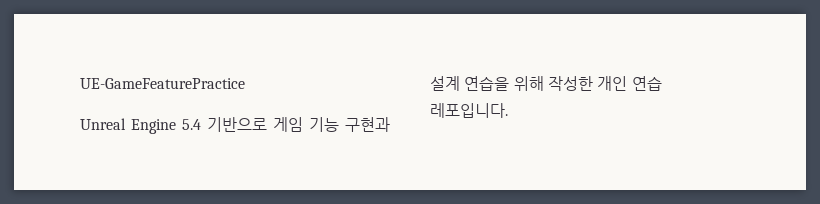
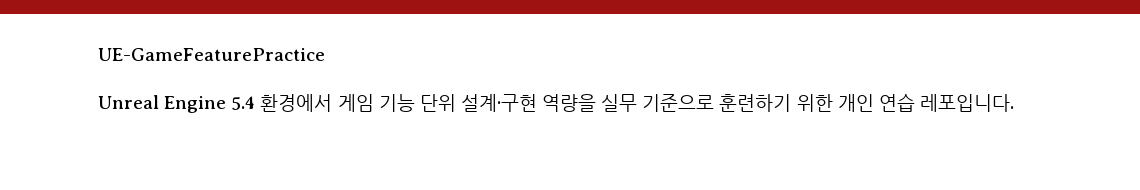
- Unreal Engine 5.4 기반으로 게임 기능 구현과 설계 연습을 위해 작성한 개인 연습 레포입니다.
+ Unreal Engine 5.4 환경에서 게임 기능 단위 설계·구현 역량을 실무 기준으로 훈련하기 위한 개인 연습 레포입니다.

